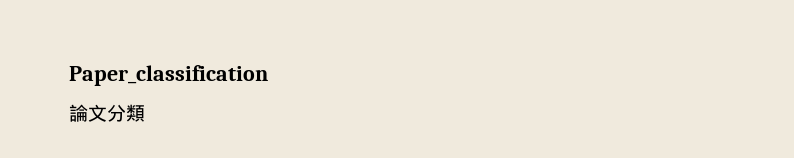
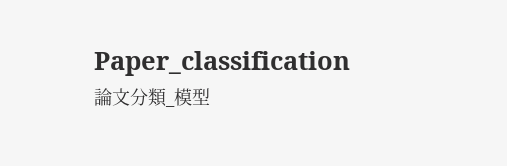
- 論文分類
+ 論文分類_模型

